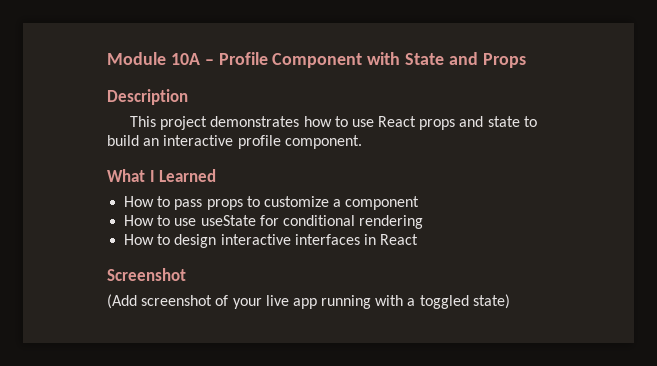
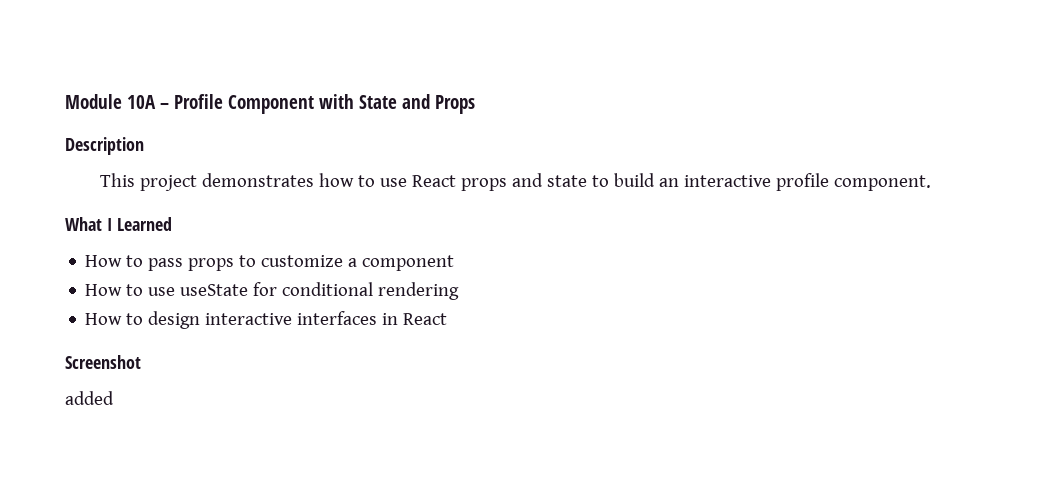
- (Add screenshot of your live app running with a toggled state)
+ added

